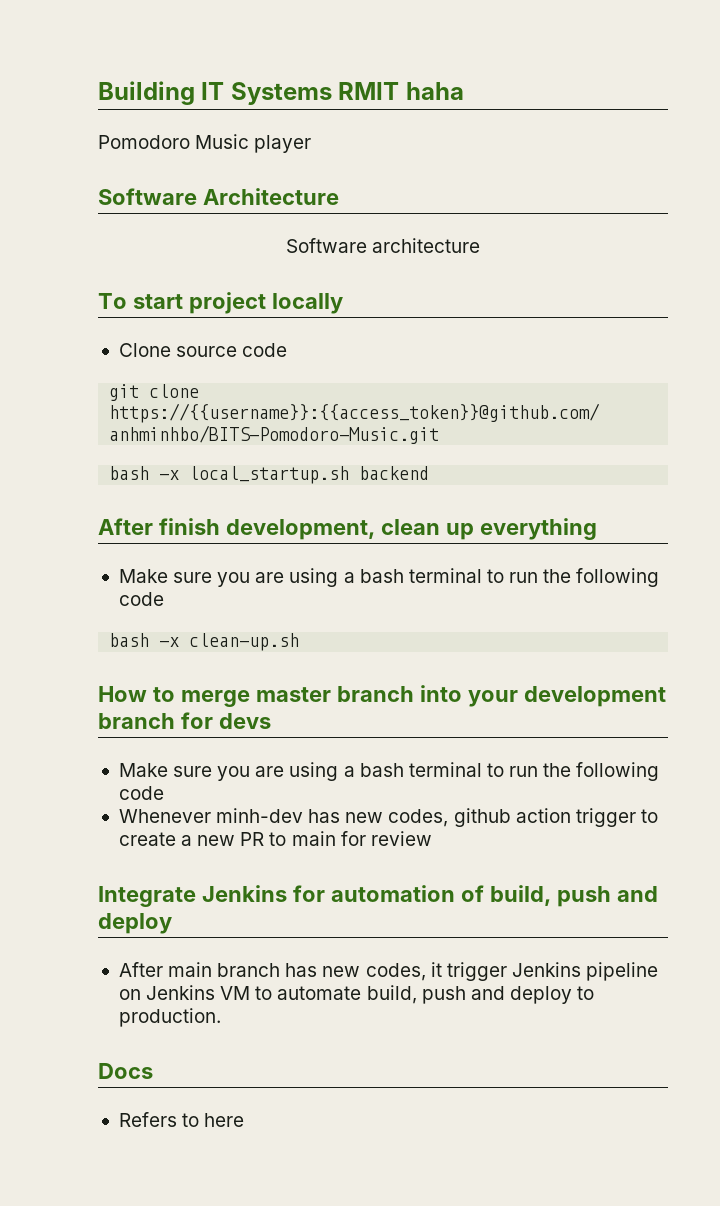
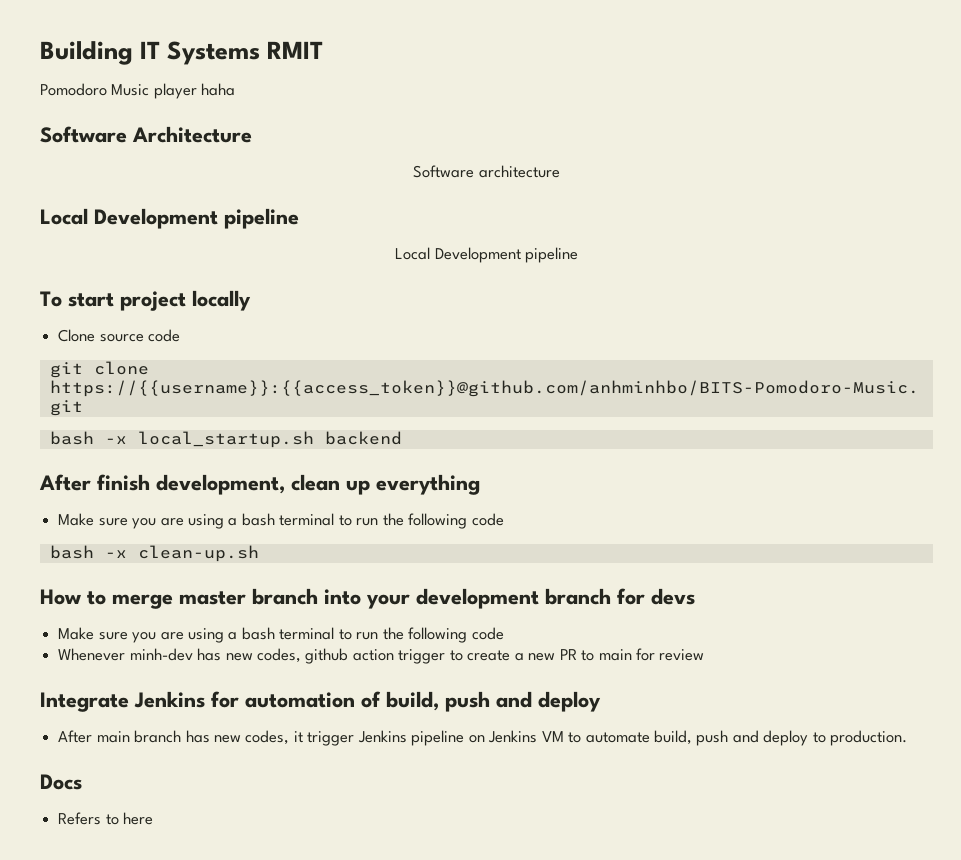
- Building IT Systems RMIT haha
+ Building IT Systems RMIT
- Pomodoro Music player
+ Pomodoro Music player haha
  Software architecture
+ Local Development pipeline
+ Local Development pipeline

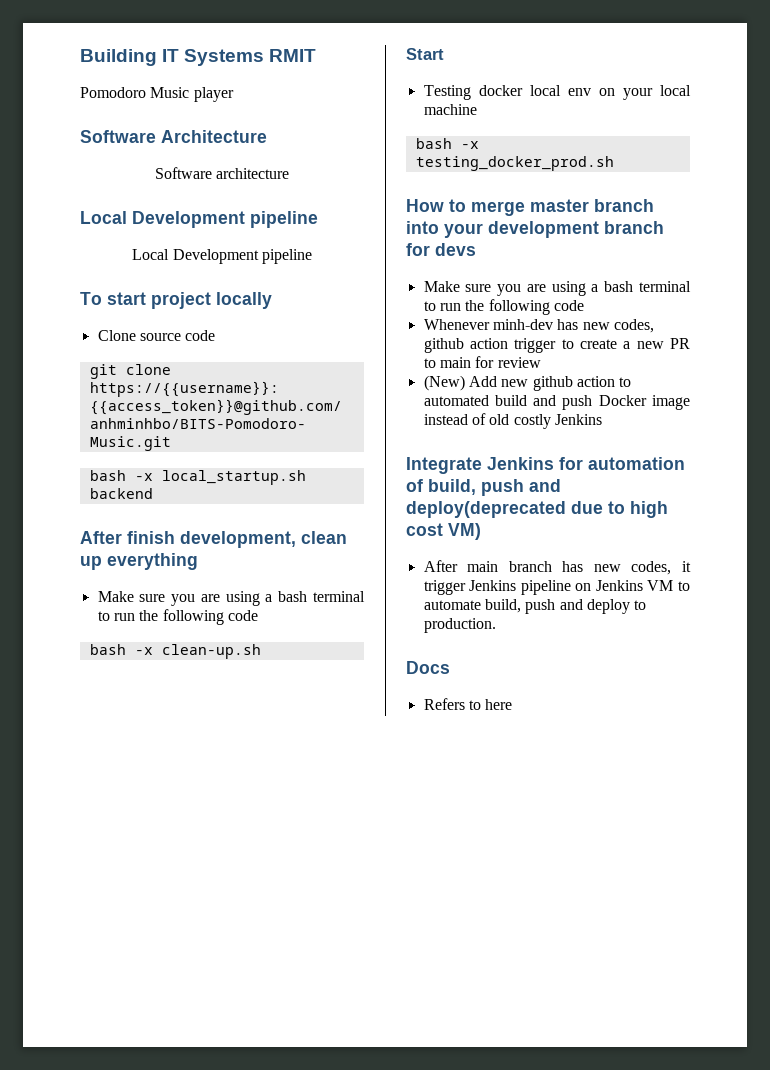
- Pomodoro Music player haha
+ Pomodoro Music player
+ Start
+ Testing docker local env on your local machine
+ bash -x testing_docker_prod.sh
+ (New) Add new github action to automated build and push Docker image instead of old costly Jenkins
- Integrate Jenkins for automation of build, push and deploy
+ Integrate Jenkins for automation of build, push and deploy(deprecated due to high cost VM)

